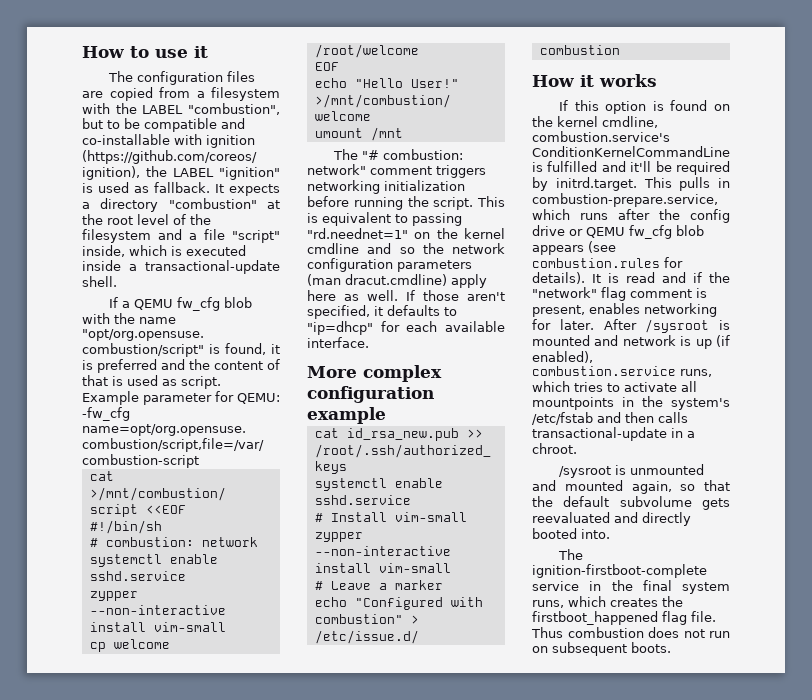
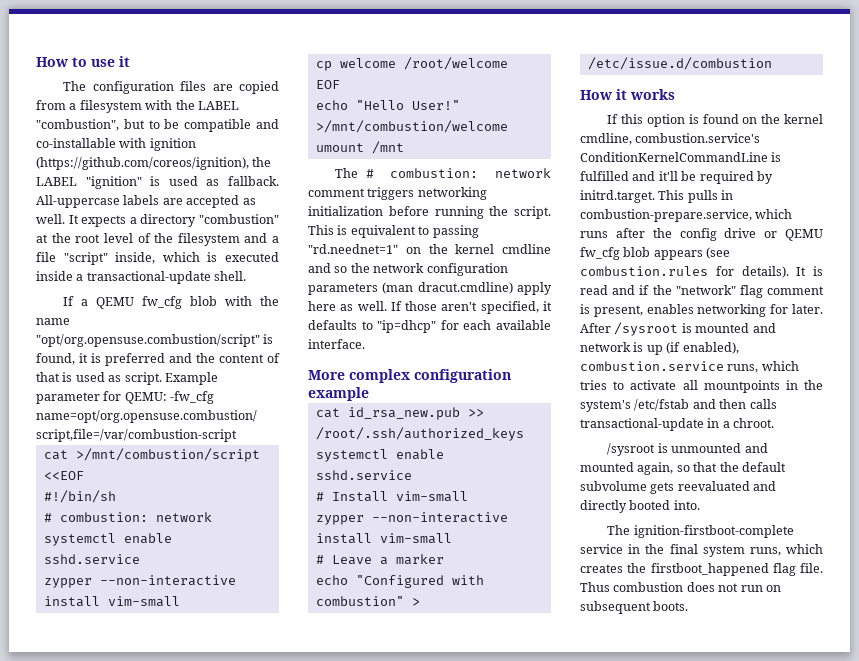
+ All-uppercase labels are accepted as well.
- The "# combustion: network" comment triggers networking initialization before running the script.
+ The # combustion: network comment triggers networking initialization before running the script.

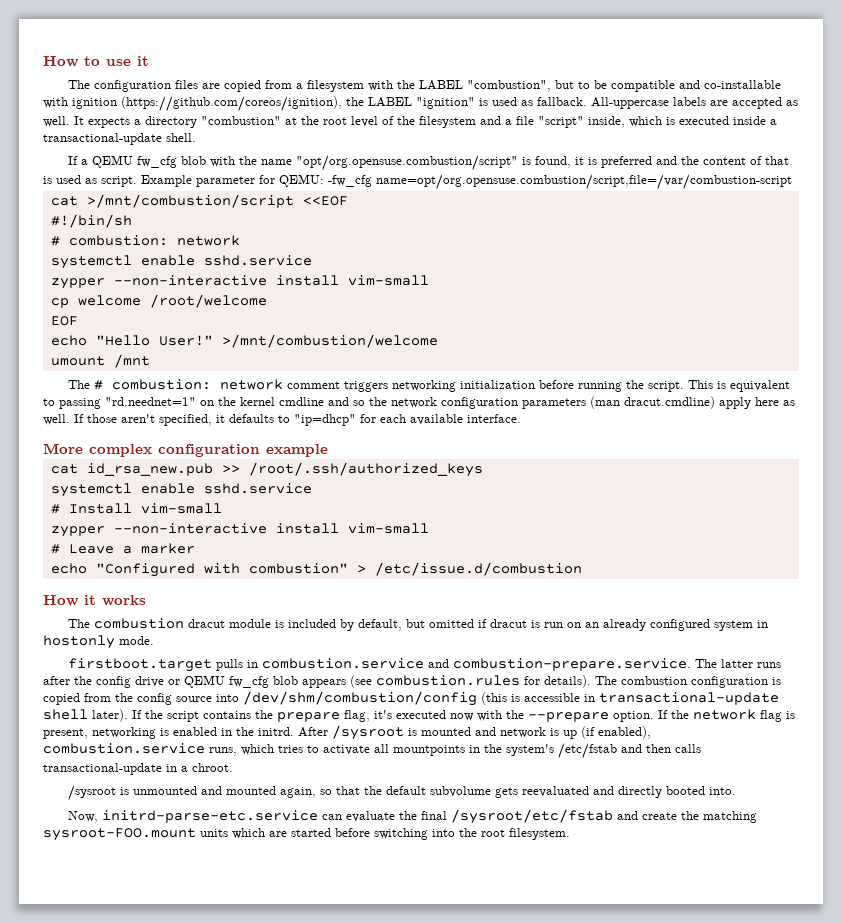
- If this option is found on the kernel cmdline, combustion.service's ConditionKernelCommandLine is fulfilled and it'll be required by initrd.target. This pulls in combustion-prepare.service, which runs after the config drive or QEMU fw_cfg blob appears (see combustion.rules for details).
+ The combustion dracut module is included by default, but omitted if dracut is run on an already configured system in hostonly mode.
+ firstboot.target pulls in combustion.service and combustion-prepare.service. The latter runs after the config drive or QEMU fw_cfg blob appears (see combustion.rules for details).
- It is read and if the "network" flag comment is present, enables networking for later.
+ The combustion configuration is copied from the config source into /dev/shm/combustion/config (this is accessible in transactional-update shell later). If the script contains the prepare flag, it's executed now with the --prepare option. If the network flag is present, networking is enabled in the initrd.
- The ignition-firstboot-complete service in the final system runs, which creates the firstboot_happened flag file. Thus combustion does not run on subsequent boots.
+ Now, initrd-parse-etc.service can evaluate the final /sysroot/etc/fstab and create the matching sysroot-FOO.mount units which are started before switching into the root filesystem.

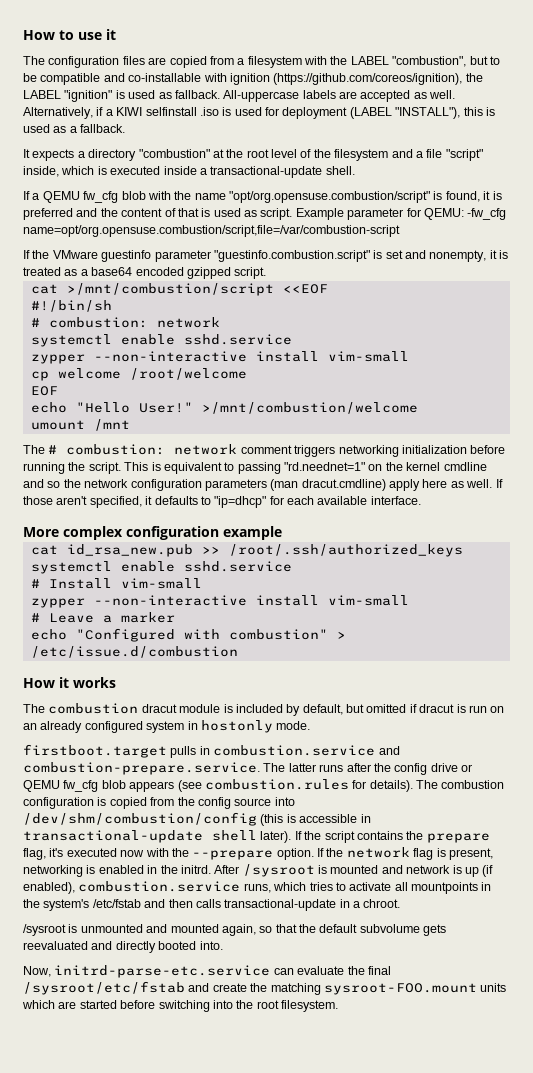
- All-uppercase labels are accepted as well. It expects a directory "combustion" at the root level of the filesystem and a file "script" inside, which is executed inside a transactional-update shell.
+ All-uppercase labels are accepted as well. Alternatively, if a KIWI selfinstall .iso is used for deployment (LABEL "INSTALL"), this is used as a fallback.
+ It expects a directory "combustion" at the root level of the filesystem and a file "script" inside, which is executed inside a transactional-update shell.
+ If the VMware guestinfo parameter "guestinfo.combustion.script" is set and nonempty, it is treated as a base64 encoded gzipped script.

